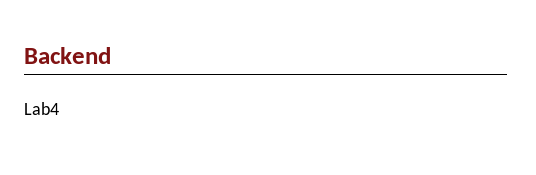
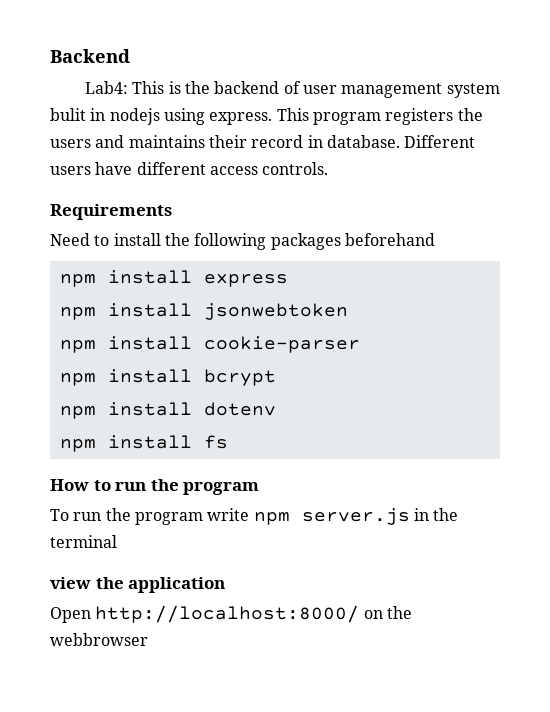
- Lab4
+ Lab4: This is the backend of user management system bulit in nodejs using express. This program registers the users and maintains their record in database. Different users have different access controls.
+ Requirements
+ Need to install the following packages beforehand
+ npm install express
+ npm install jsonwebtoken
+ npm install cookie-parser
+ npm install bcrypt
+ npm install dotenv
+ npm install fs
+ How to run the program
+ To run the program write npm server.js in the terminal
+ view the application
+ Open http://localhost:8000/ on the webbrowser

